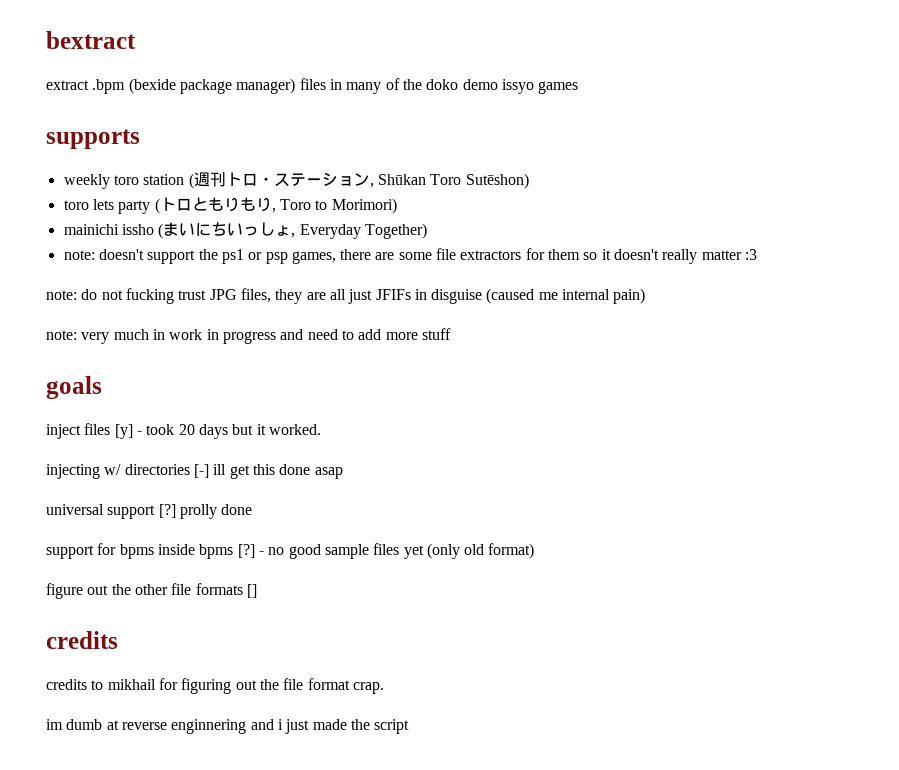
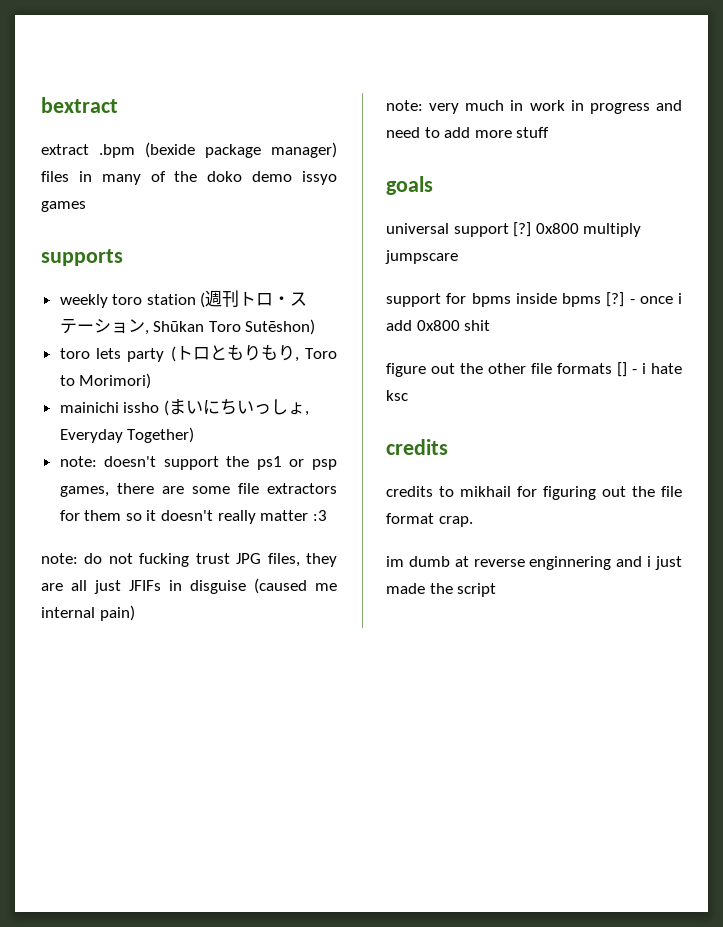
- inject files [y] - took 20 days but it worked.
- injecting w/ directories [-] ill get this done asap
- universal support [?] prolly done
+ universal support [?] 0x800 multiply jumpscare
- - no good sample files yet (only old format)
+ - once i add 0x800 shit
- figure out the other file formats []
+ figure out the other file formats [] - i hate ksc

